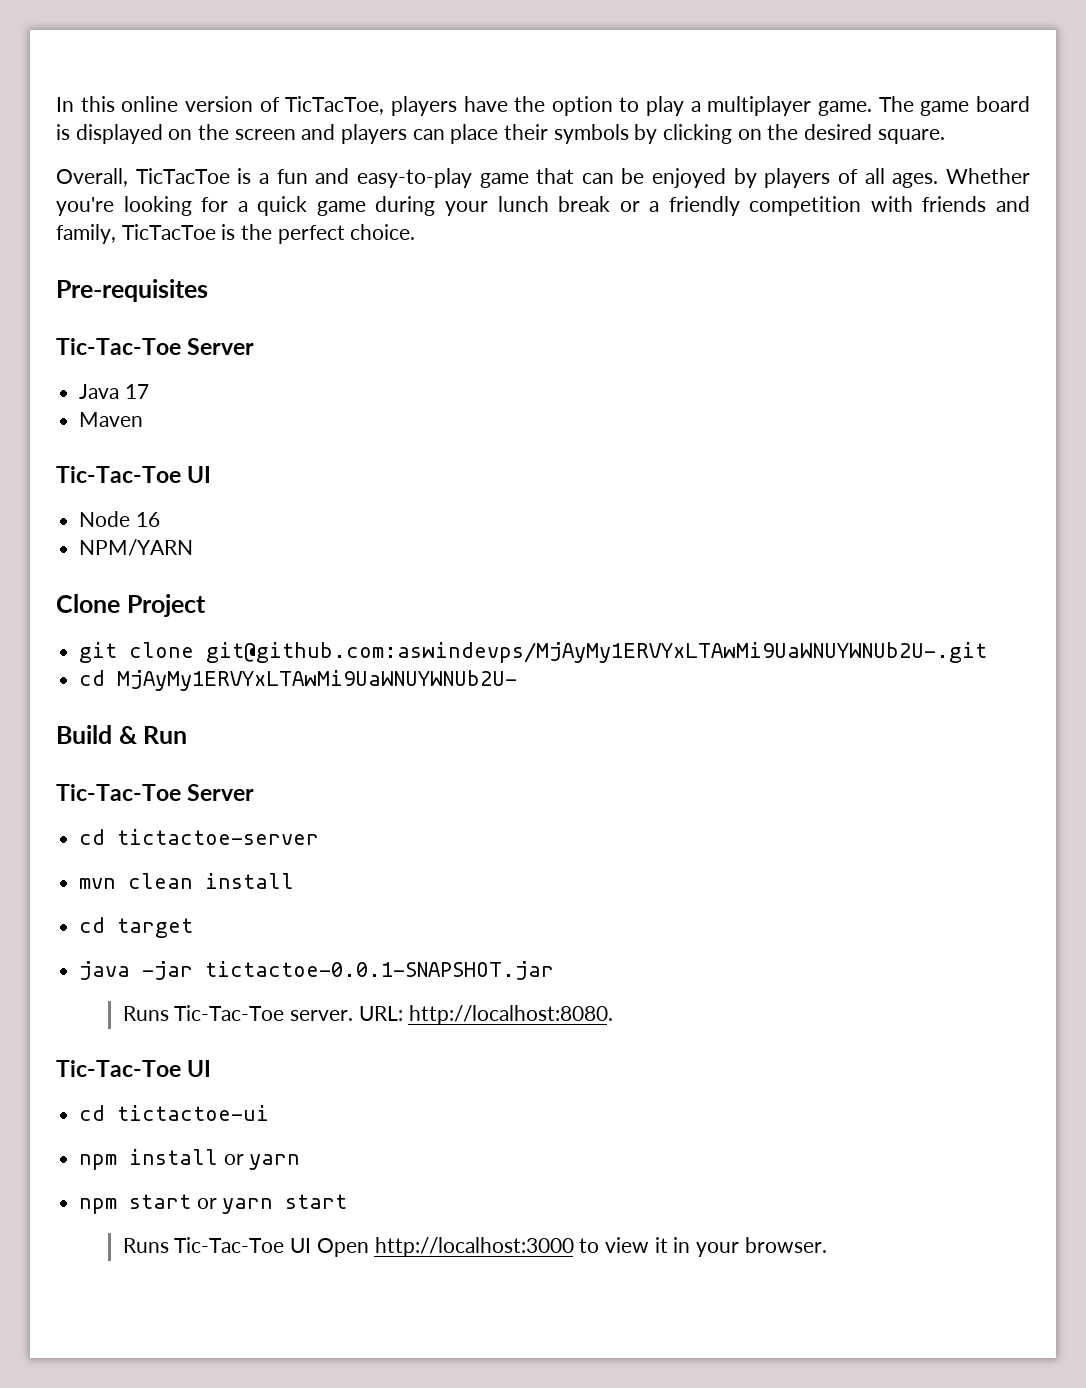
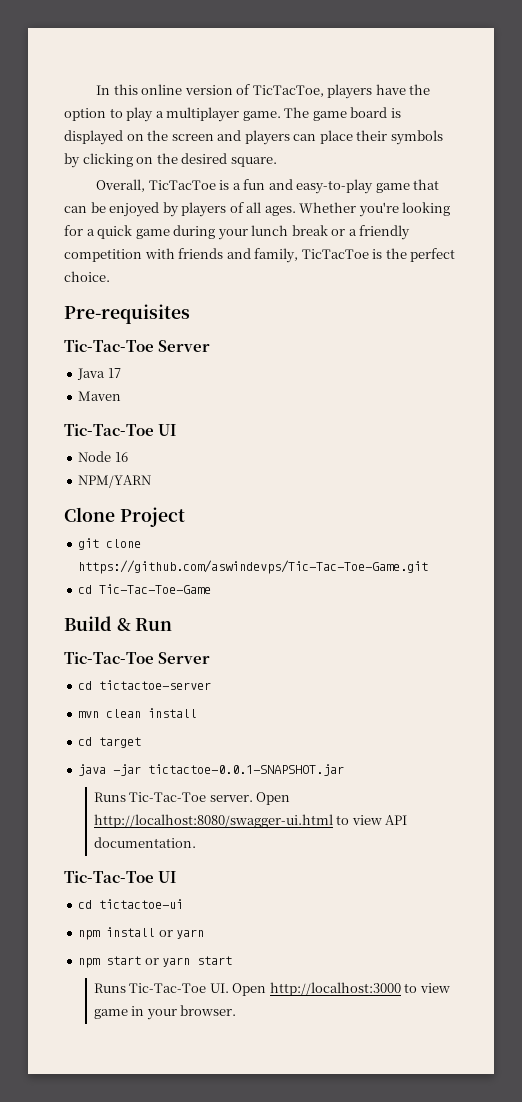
- git clone git@github.com:aswindevps/MjAyMy1ERVYxLTAwMi9UaWNUYWNUb2U-.git
- cd MjAyMy1ERVYxLTAwMi9UaWNUYWNUb2U-
+ git clone https://github.com/aswindevps/Tic-Tac-Toe-Game.git
+ cd Tic-Tac-Toe-Game
- URL: http://localhost:8080.
+ Open http://localhost:8080/swagger-ui.html to view API documentation.
- Runs Tic-Tac-Toe UI Open http://localhost:3000 to view it in your browser.
+ Runs Tic-Tac-Toe UI. Open http://localhost:3000 to view game in your browser.

